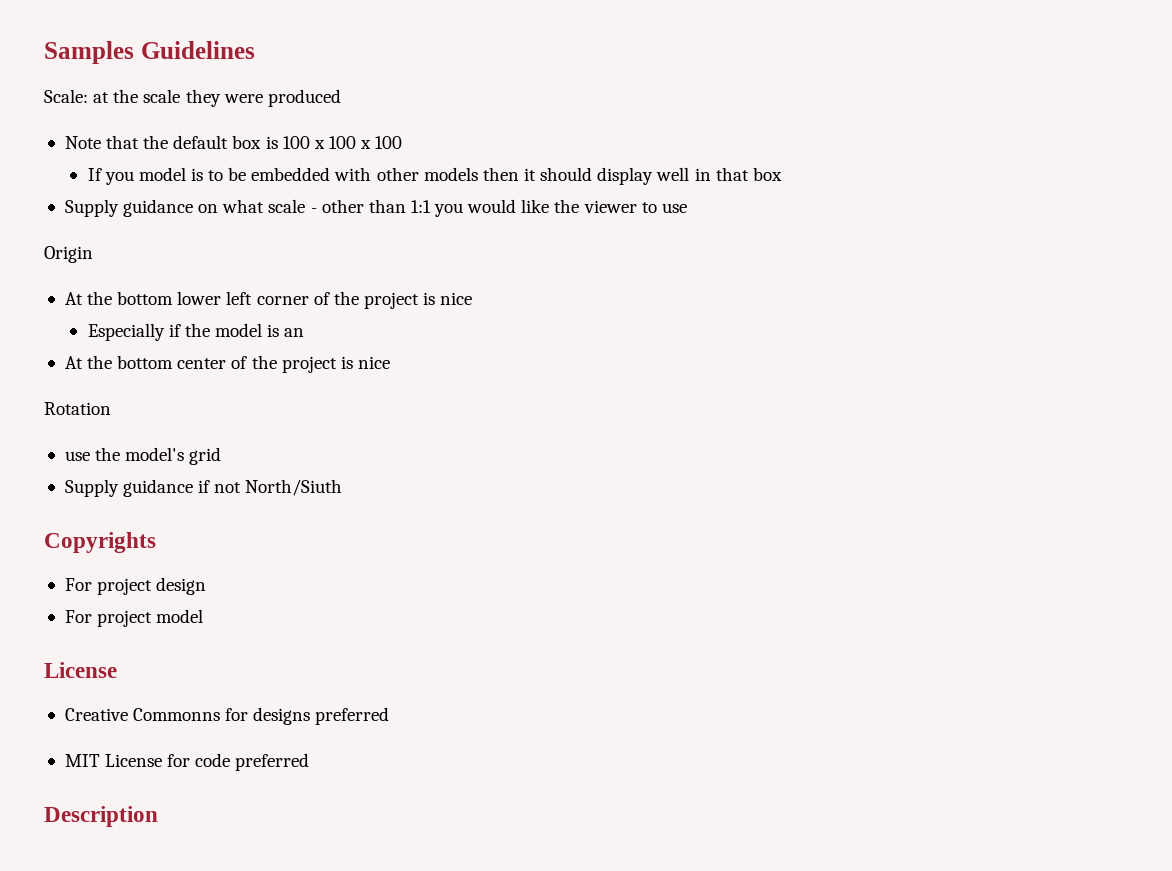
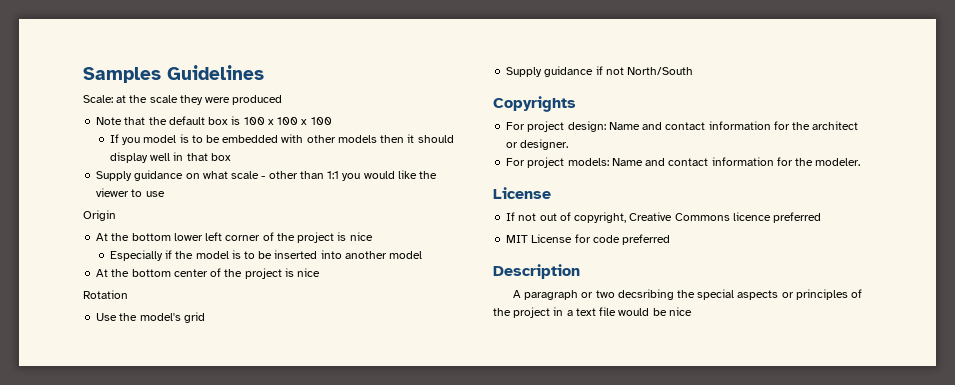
- Especially if the model is an
+ Especially if the model is to be inserted into another model
- use the model's grid
+ Use the model's grid
- Supply guidance if not North/Siuth
+ Supply guidance if not North/South
- For project design
- For project model
+ For project design: Name and contact information for the architect or designer.
+ For project models: Name and contact information for the modeler.
  License
- Creative Commonns for designs preferred
+ If not out of copyright, Creative Commons licence preferred
+ A paragraph or two decsribing the special aspects or principles of the project in a text file would be nice

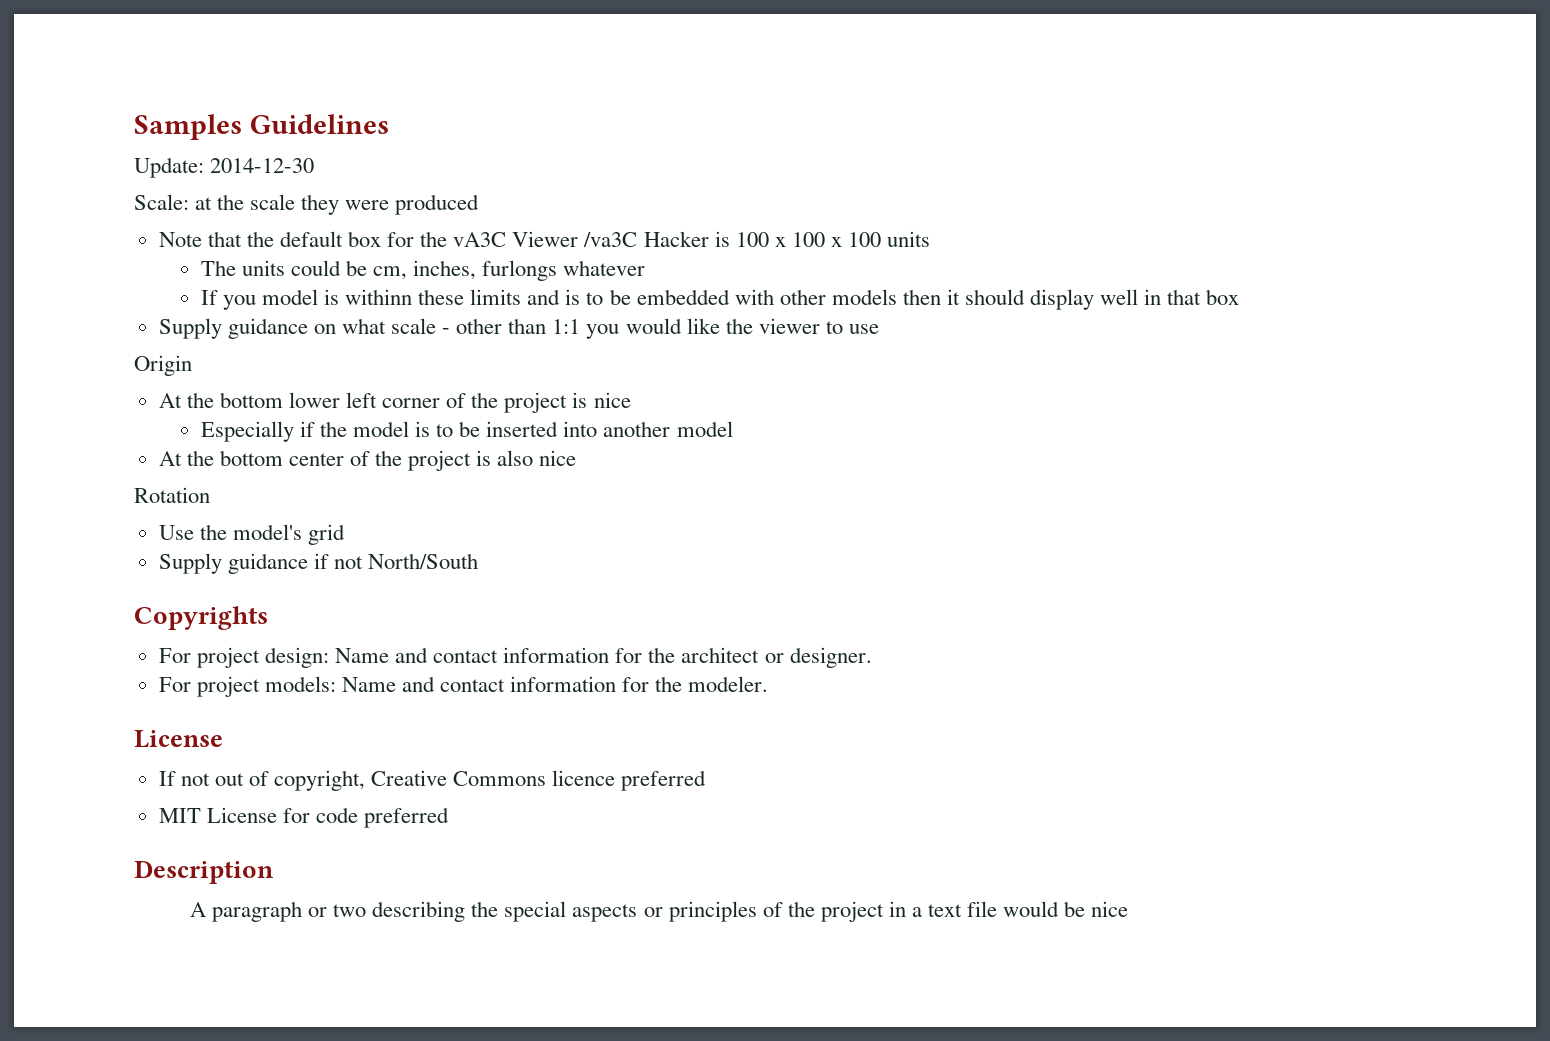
+ Update: 2014-12-30
- Note that the default box is 100 x 100 x 100
+ Note that the default box for the vA3C Viewer /va3C Hacker is 100 x 100 x 100 units
+ The units could be cm, inches, furlongs whatever
- If you model is to be embedded with other models then it should display well in that box
+ If you model is withinn these limits and is to be embedded with other models then it should display well in that box
- At the bottom center of the project is nice
+ At the bottom center of the project is also nice
- A paragraph or two decsribing the special aspects or principles of the project in a text file would be nice
+ A paragraph or two describing the special aspects or principles of the project in a text file would be nice

